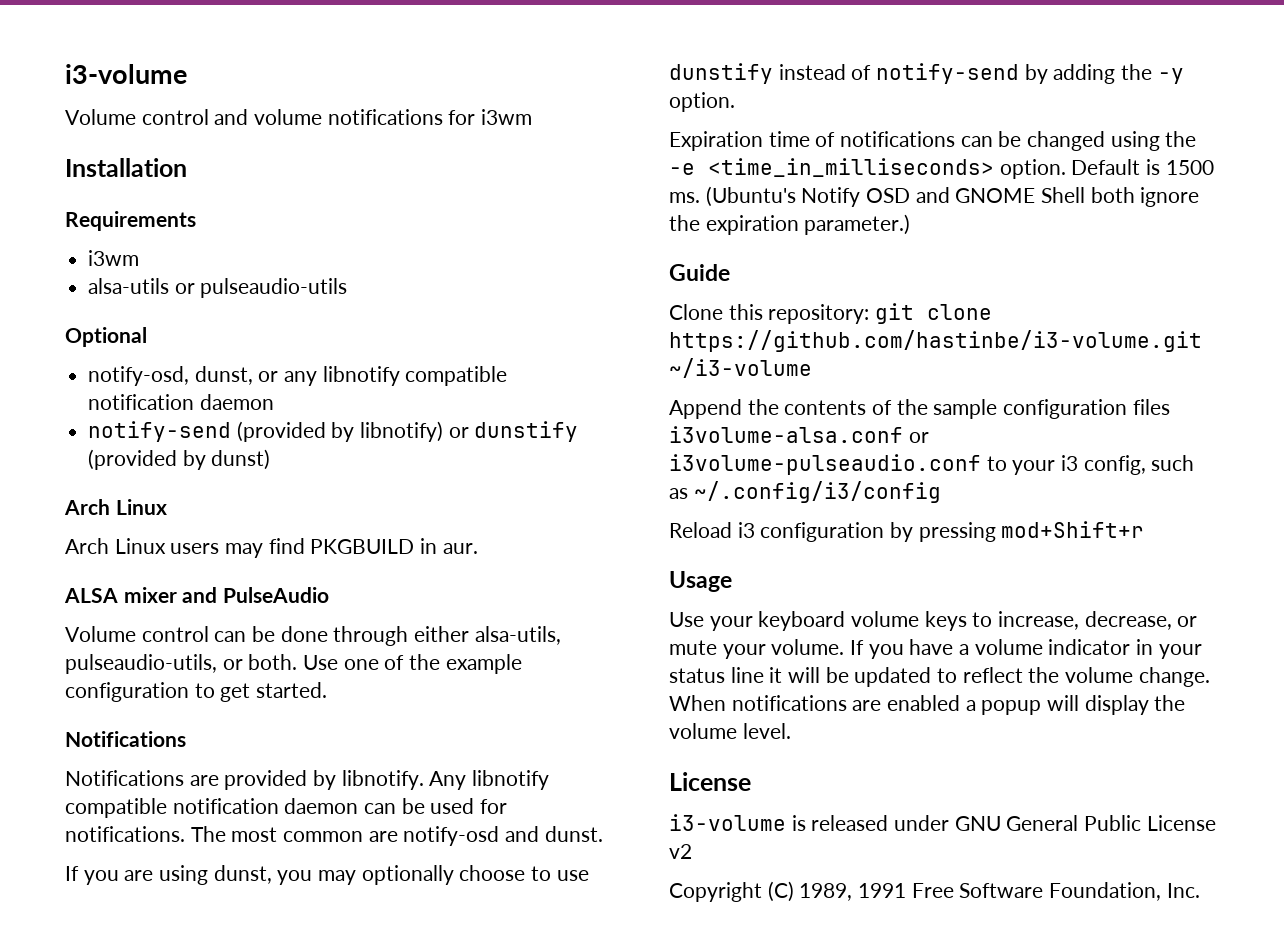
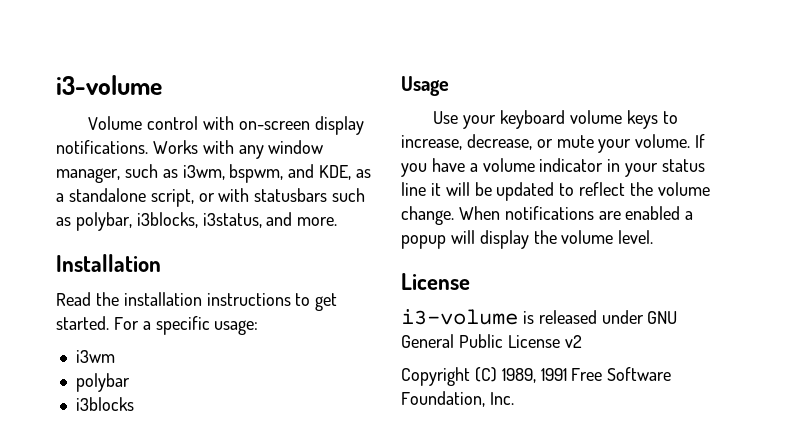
- Volume control and volume notifications for i3wm
+ Volume control with on-screen display notifications. Works with any window manager, such as i3wm, bspwm, and KDE, as a standalone script, or with statusbars such as polybar, i3blocks, i3status, and more.
  Installation
- Requirements
+ Read the installation instructions to get started. For a specific usage:
  i3wm
- alsa-utils or pulseaudio-utils
- Optional
- notify-osd, dunst, or any libnotify compatible notification daemon
- notify-send (provided by libnotify) or dunstify (provided by dunst)
- Arch Linux
- Arch Linux users may find PKGBUILD in aur.
- ALSA mixer and PulseAudio
- Volume control can be done through either alsa-utils, pulseaudio-utils, or both. Use one of the example configuration to get started.
- Notifications
- Notifications are provided by libnotify. Any libnotify compatible notification daemon can be used for notifications. The most common are notify-osd and dunst.
- If you are using dunst, you may optionally choose to use dunstify instead of notify-send by adding the -y option.
- Expiration time of notifications can be changed using the -e <time_in_milliseconds> option. Default is 1500 ms. (Ubuntu's Notify OSD and GNOME Shell both ignore the expiration parameter.)
- Guide
- Clone this repository: git clone https://github.com/hastinbe/i3-volume.git ~/i3-volume
- Append the contents of the sample configuration files i3volume-alsa.conf or i3volume-pulseaudio.conf to your i3 config, such as ~/.config/i3/config
- Reload i3 configuration by pressing mod+Shift+r
+ polybar
+ i3blocks

